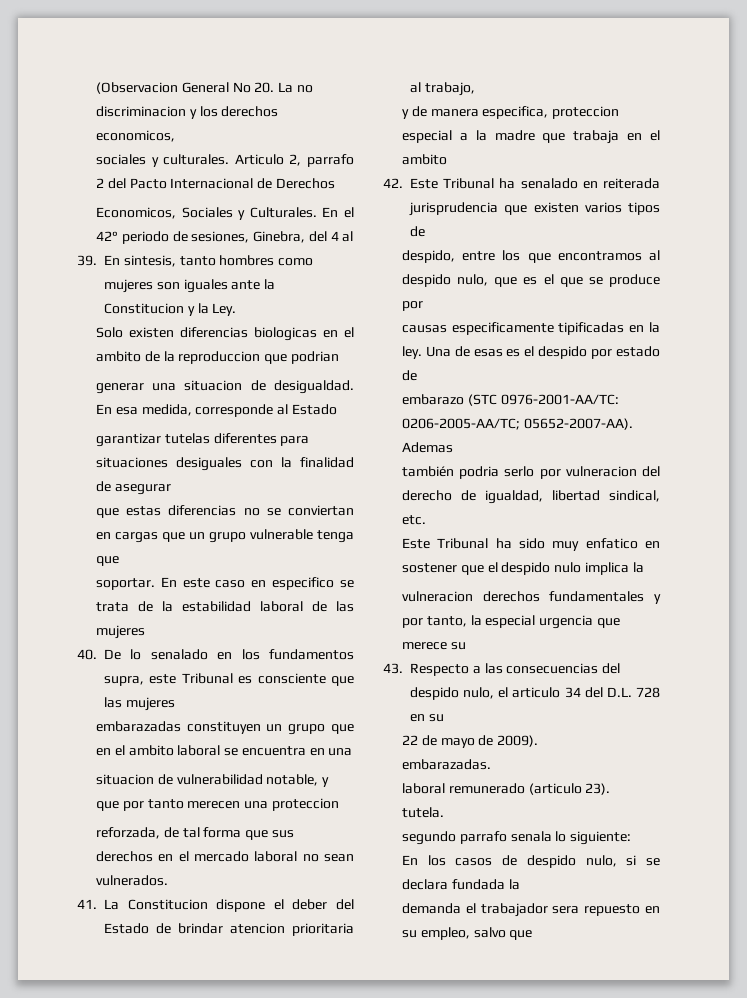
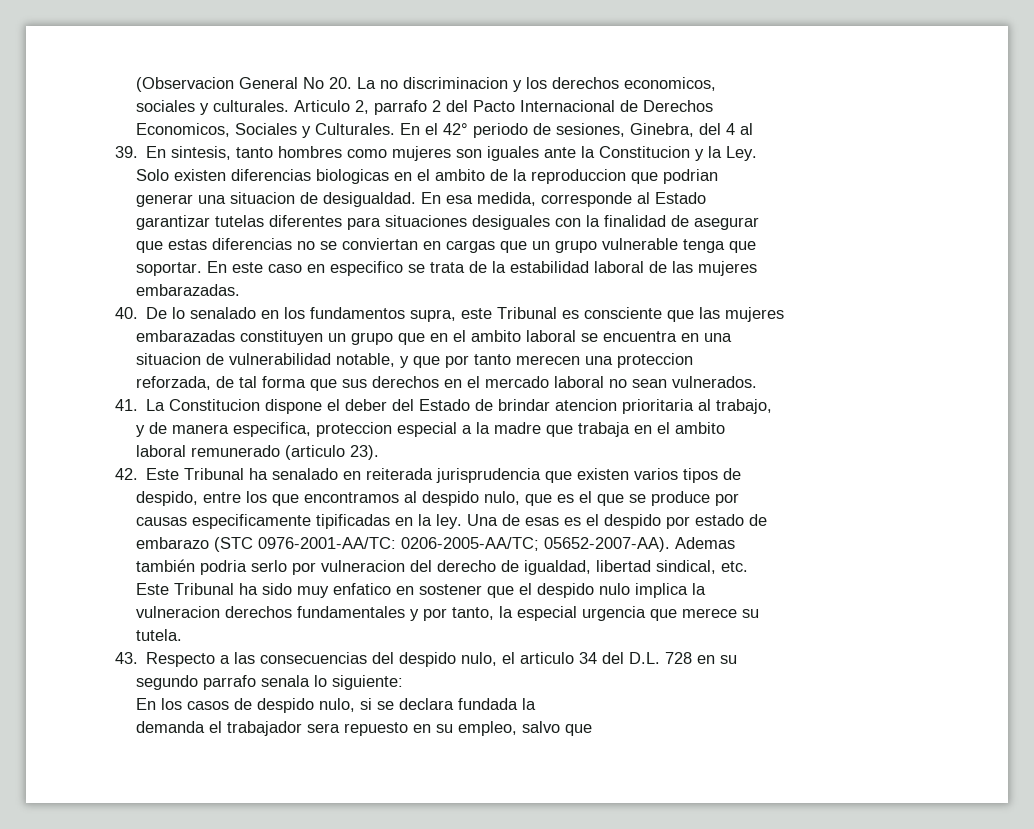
+ embarazadas.
+ laboral remunerado (articulo 23).
+ tutela.
- 22 de mayo de 2009).
- embarazadas.
- laboral remunerado (articulo 23).
- tutela.

